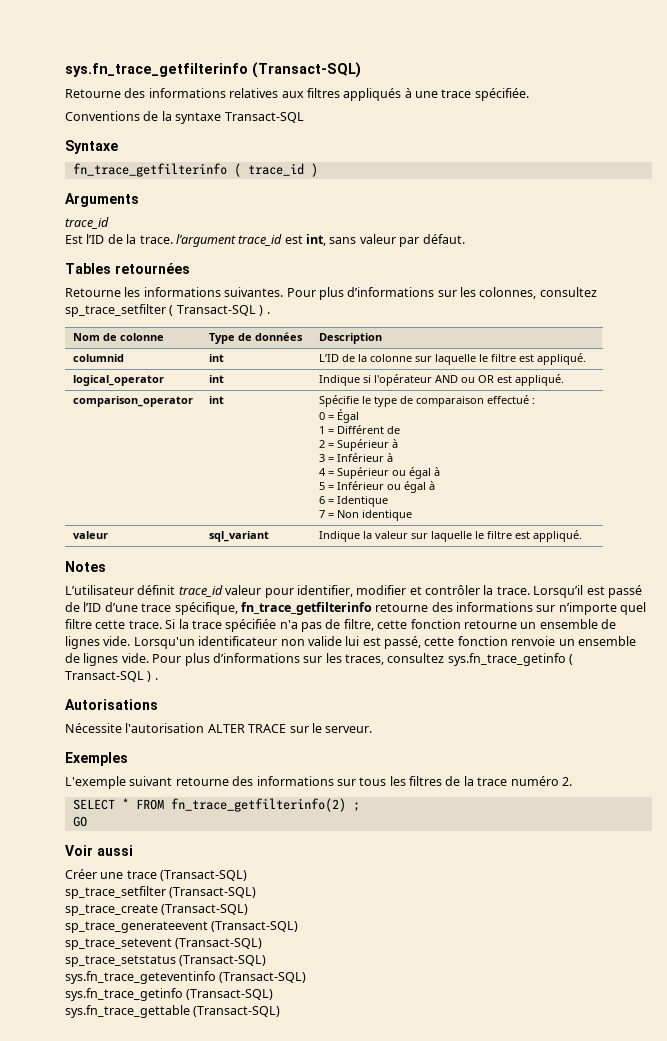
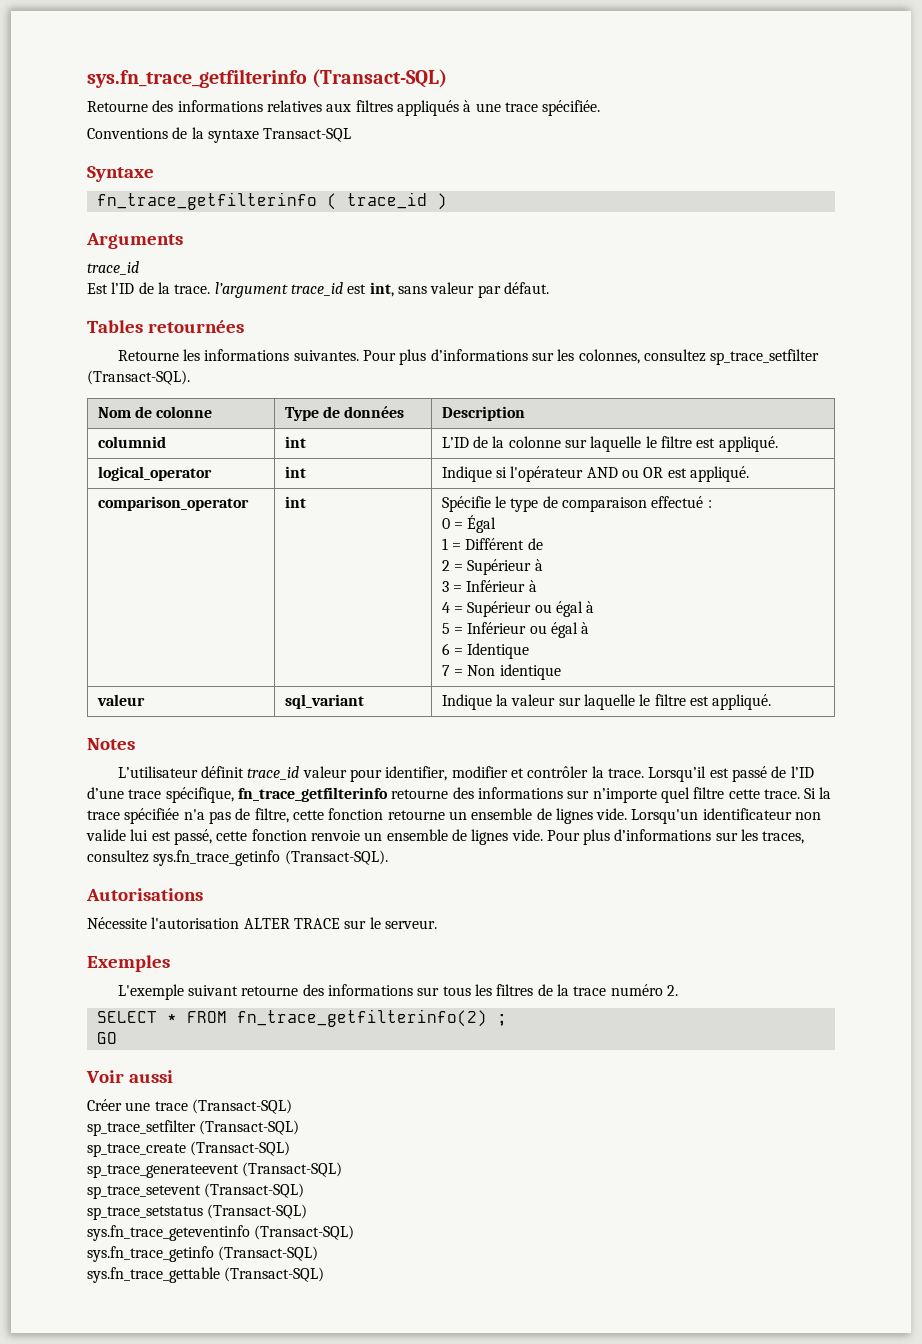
- Pour plus d’informations sur les colonnes, consultez sp_trace_setfilter ( Transact-SQL ) .
+ Pour plus d’informations sur les colonnes, consultez sp_trace_setfilter (Transact-SQL).
- Pour plus d’informations sur les traces, consultez sys.fn_trace_getinfo ( Transact-SQL ) .
+ Pour plus d’informations sur les traces, consultez sys.fn_trace_getinfo (Transact-SQL).

